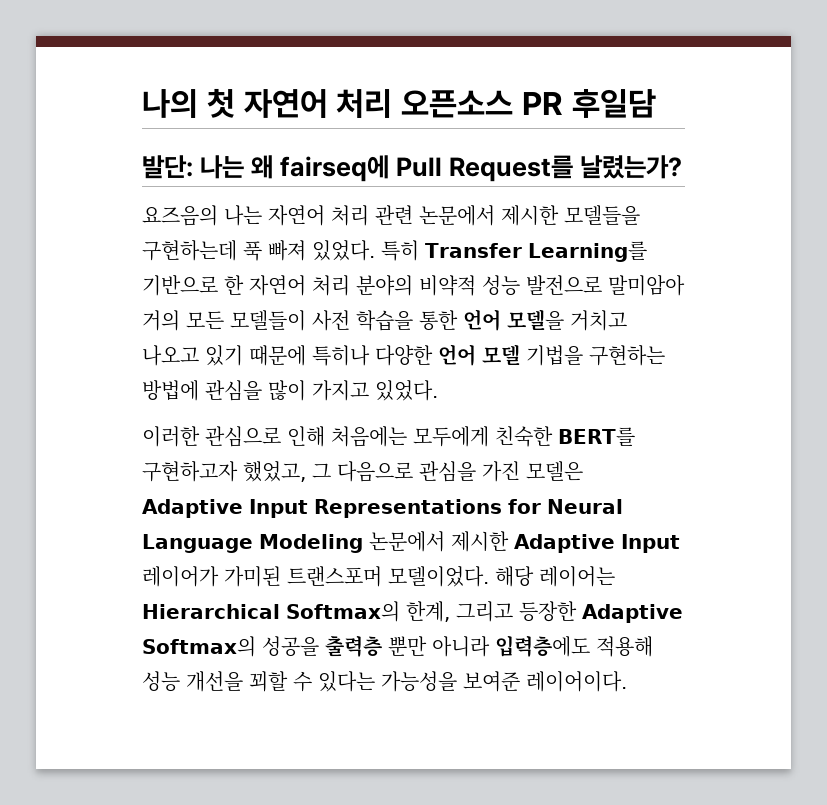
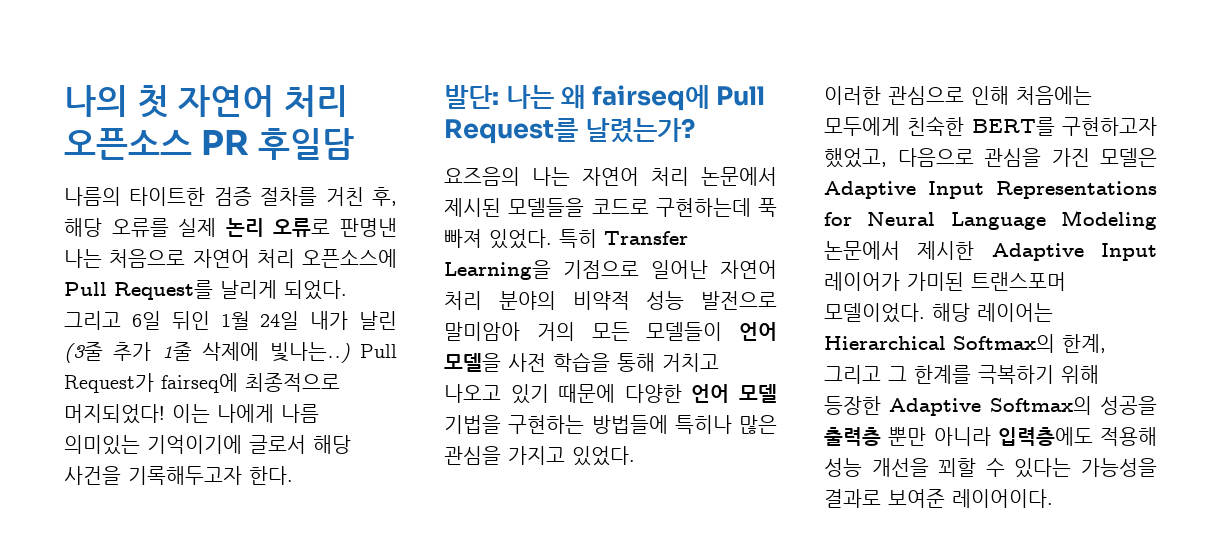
+ 나름의 타이트한 검증 절차를 거친 후, 해당 오류를 실제 논리 오류로 판명낸 나는 처음으로 자연어 처리 오픈소스에 Pull Request를 날리게 되었다. 그리고 6일 뒤인 1월 24일 내가 날린 (3줄 추가 1줄 삭제에 빛나는..) Pull Request가 fairseq에 최종적으로 머지되었다! 이는 나에게 나름 의미있는 기억이기에 글로서 해당 사건을 기록해두고자 한다.
- 요즈음의 나는 자연어 처리 관련 논문에서 제시한 모델들을 구현하는데 푹 빠져 있었다.
+ 요즈음의 나는 자연어 처리 논문에서 제시된 모델들을 코드로 구현하는데 푹 빠져 있었다.
- 특히 Transfer Learning를 기반으로 한 자연어 처리 분야의 비약적 성능 발전으로 말미암아 거의 모든 모델들이 사전 학습을 통한 언어 모델을 거치고 나오고 있기 때문에 특히나 다양한 언어 모델 기법을 구현하는 방법에 관심을 많이 가지고 있었다.
+ 특히 Transfer Learning을 기점으로 일어난 자연어 처리 분야의 비약적 성능 발전으로 말미암아 거의 모든 모델들이 언어 모델을 사전 학습을 통해 거치고 나오고 있기 때문에 다양한 언어 모델 기법을 구현하는 방법들에 특히나 많은 관심을 가지고 있었다.
- 이러한 관심으로 인해 처음에는 모두에게 친숙한 BERT를 구현하고자 했었고, 그 다음으로 관심을 가진 모델은 Adaptive Input Representations for Neural Language Modeling 논문에서 제시한 Adaptive Input 레이어가 가미된 트랜스포머 모델이었다.
+ 이러한 관심으로 인해 처음에는 모두에게 친숙한 BERT를 구현하고자 했었고, 다음으로 관심을 가진 모델은 Adaptive Input Representations for Neural Language Modeling 논문에서 제시한 Adaptive Input 레이어가 가미된 트랜스포머 모델이었다.
- 해당 레이어는 Hierarchical Softmax의 한계, 그리고 등장한 Adaptive Softmax의 성공을 출력층 뿐만 아니라 입력층에도 적용해 성능 개선을 꾀할 수 있다는 가능성을 보여준 레이어이다.
+ 해당 레이어는 Hierarchical Softmax의 한계, 그리고 그 한계를 극복하기 위해 등장한 Adaptive Softmax의 성공을 출력층 뿐만 아니라 입력층에도 적용해 성능 개선을 꾀할 수 있다는 가능성을 결과로 보여준 레이어이다.

